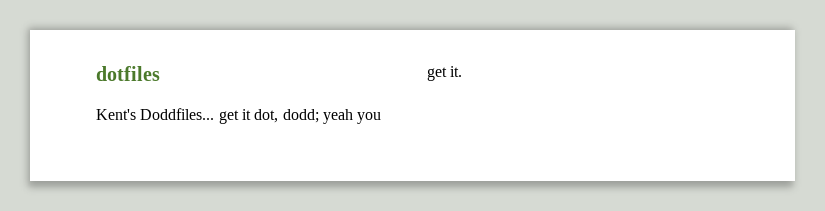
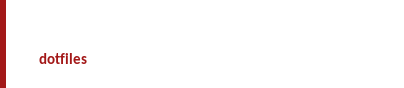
- Kent's Doddfiles... get it dot, dodd; yeah you get it.

